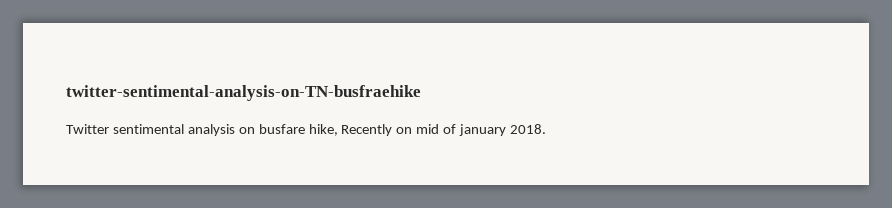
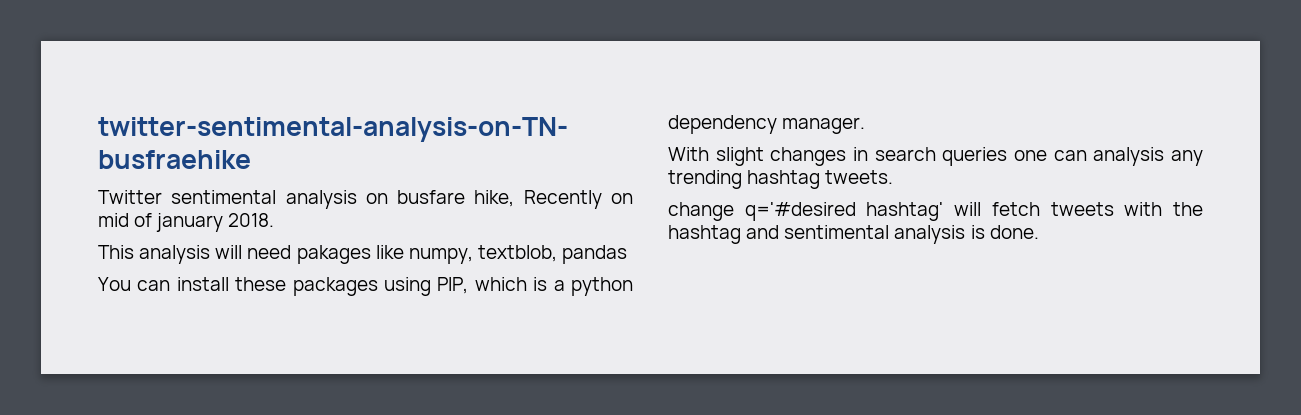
+ This analysis will need pakages like numpy, textblob, pandas
+ You can install these packages using PIP, which is a python dependency manager.
+ With slight changes in search queries one can analysis any trending hashtag tweets.
+ change q='#desired hashtag' will fetch tweets with the hashtag and sentimental analysis is done.

